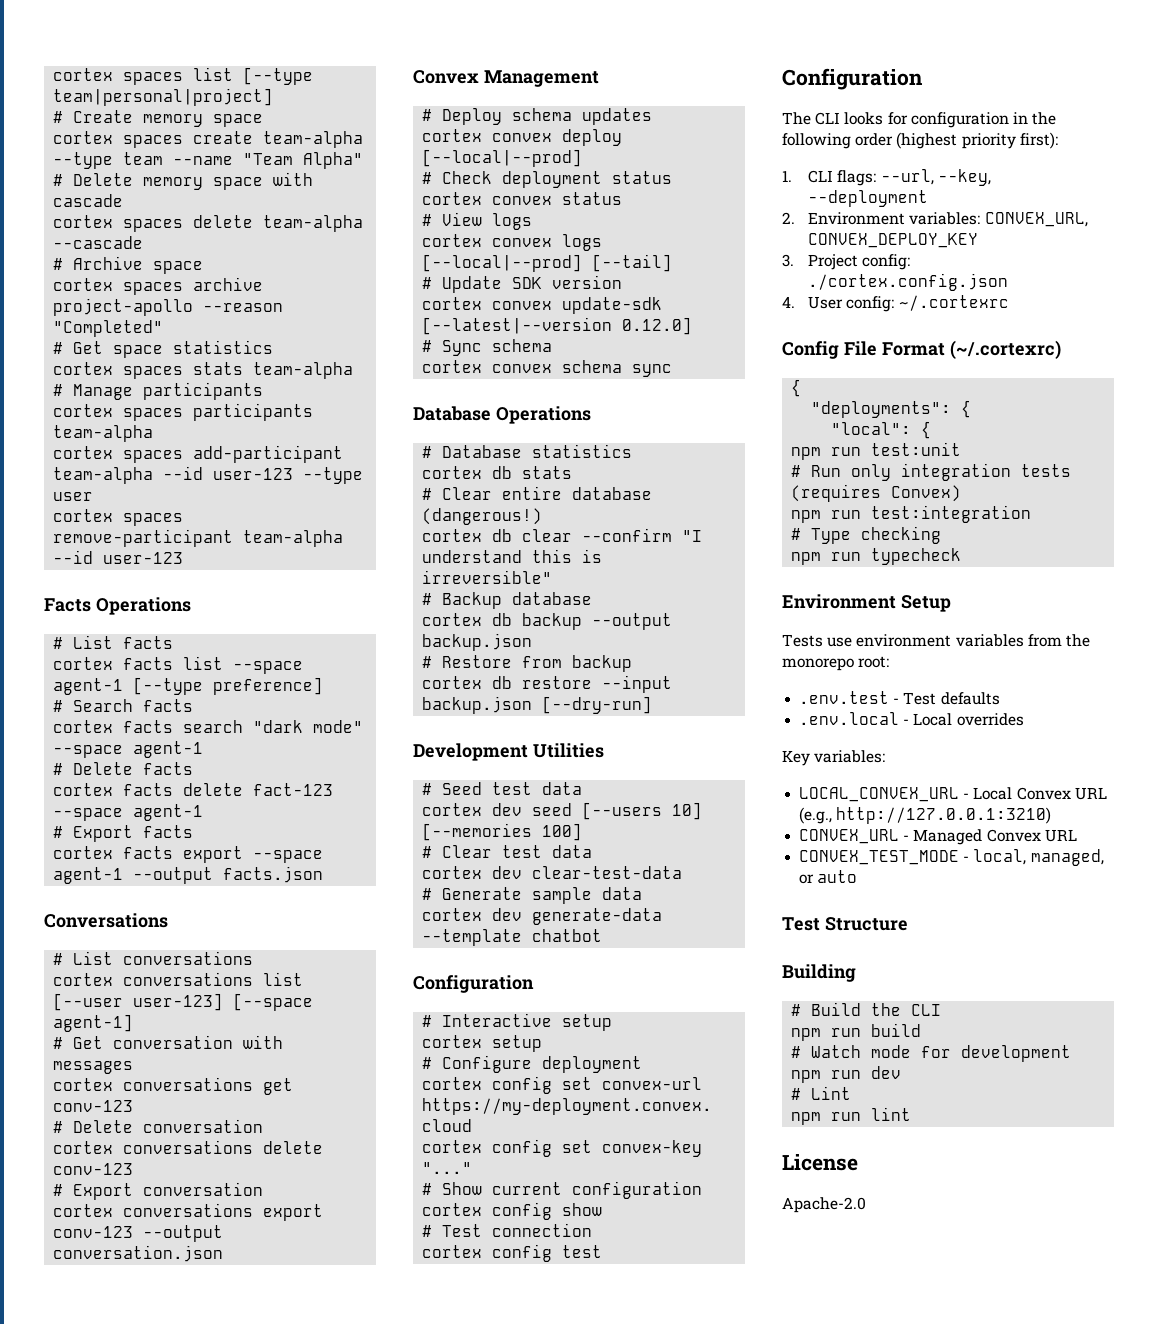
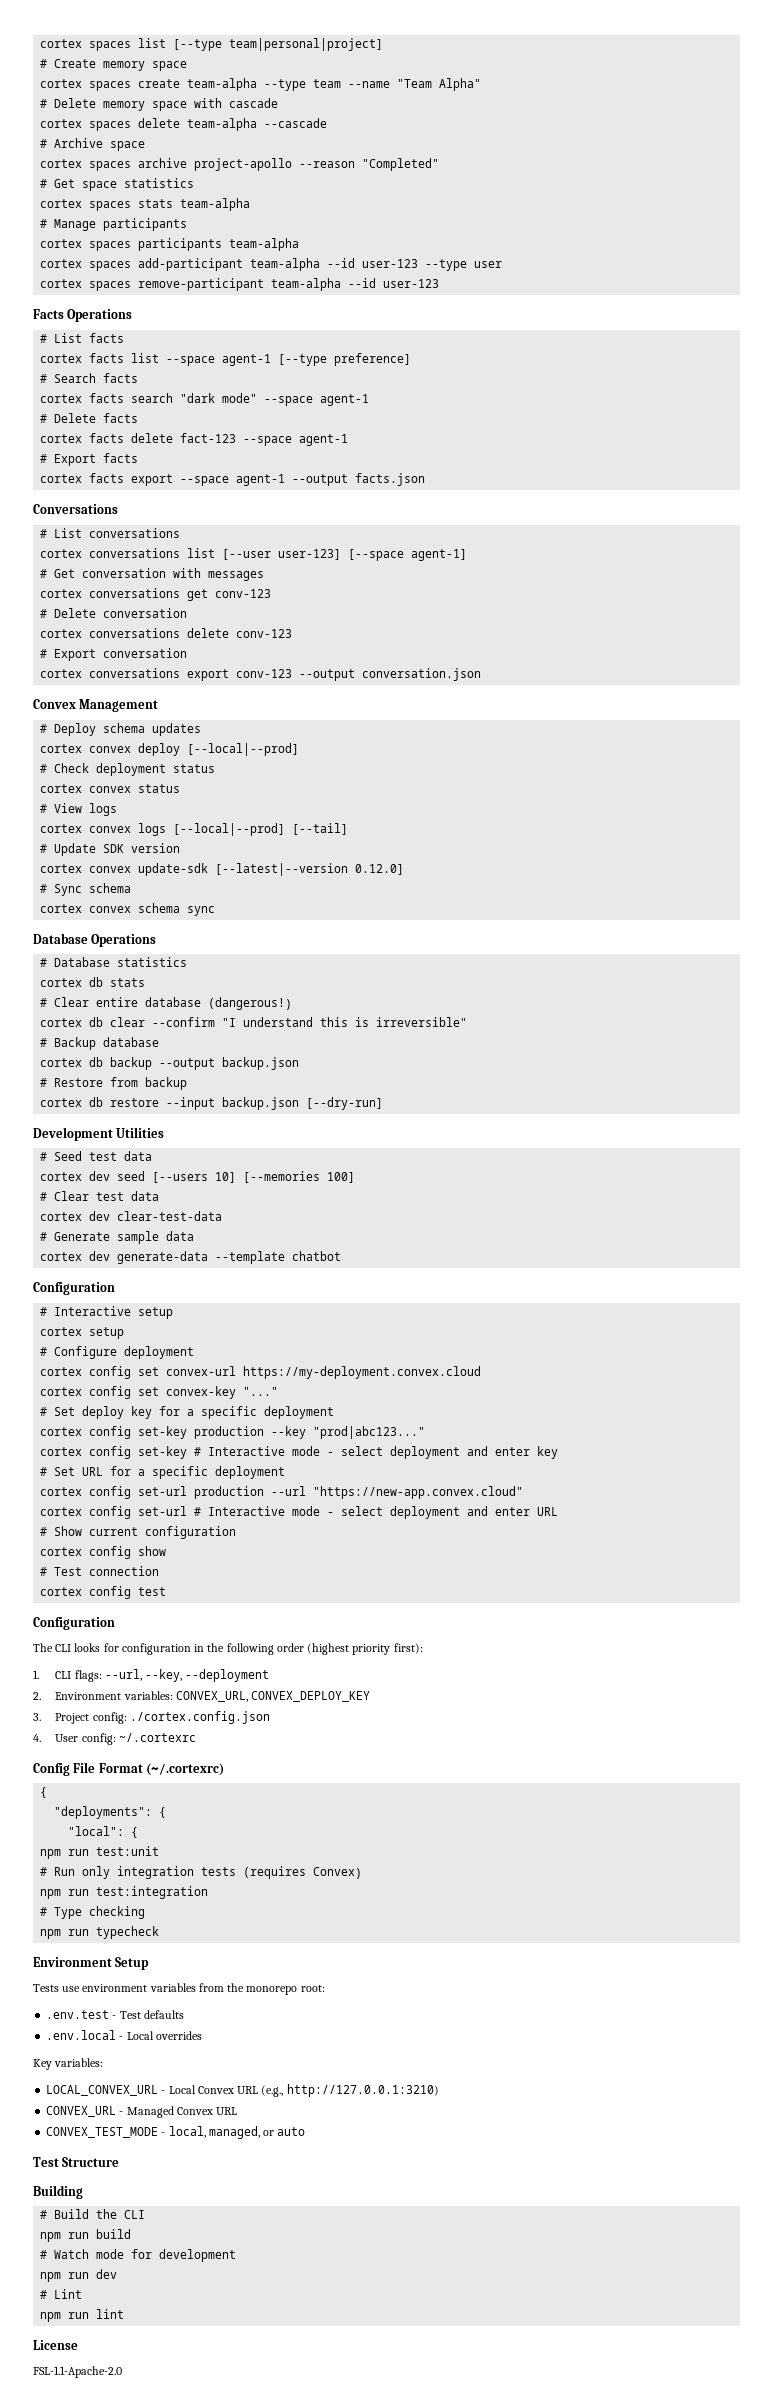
+ # Set deploy key for a specific deployment
+ cortex config set-key production --key "prod|abc123..."
+ cortex config set-key # Interactive mode - select deployment and enter key
+ # Set URL for a specific deployment
+ cortex config set-url production --url "https://new-app.convex.cloud"
+ cortex config set-url # Interactive mode - select deployment and enter URL
- Apache-2.0
+ FSL-1.1-Apache-2.0

